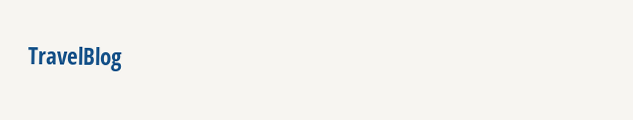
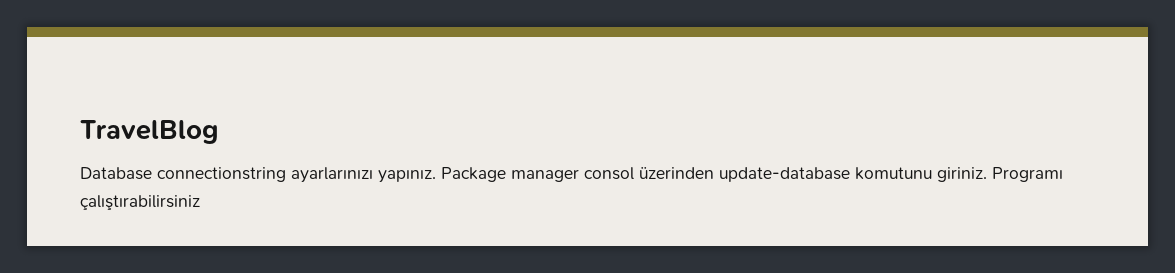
+ Database connectionstring ayarlarınızı yapınız. Package manager consol üzerinden update-database komutunu giriniz. Programı çalıştırabilirsiniz

